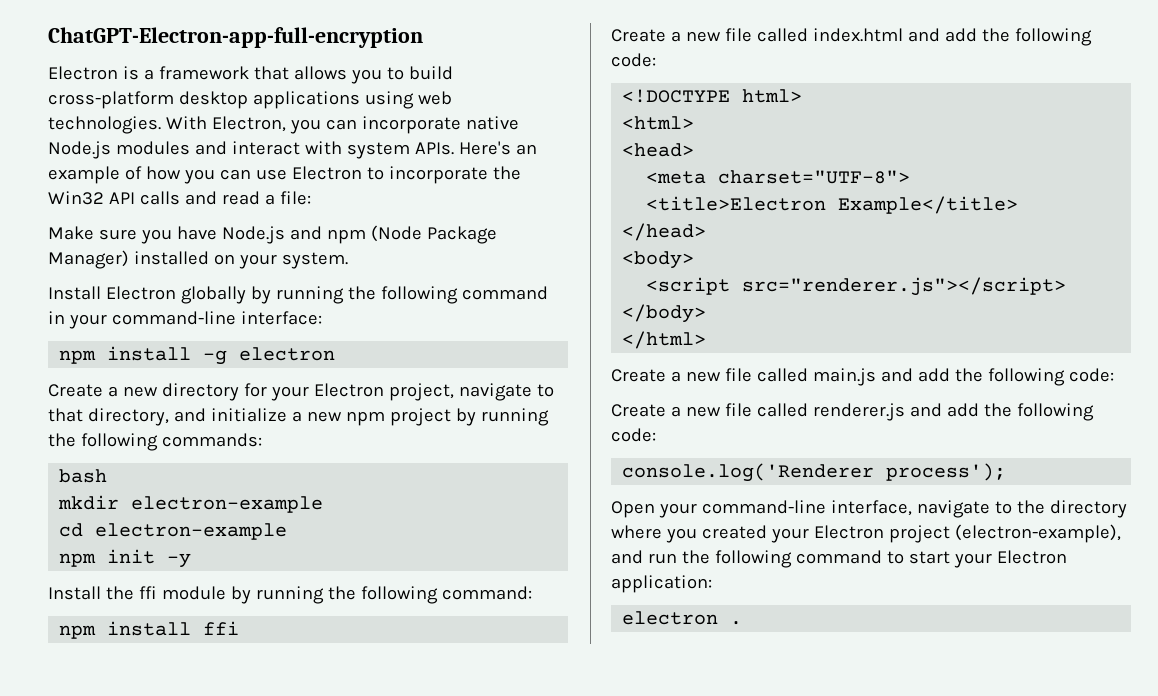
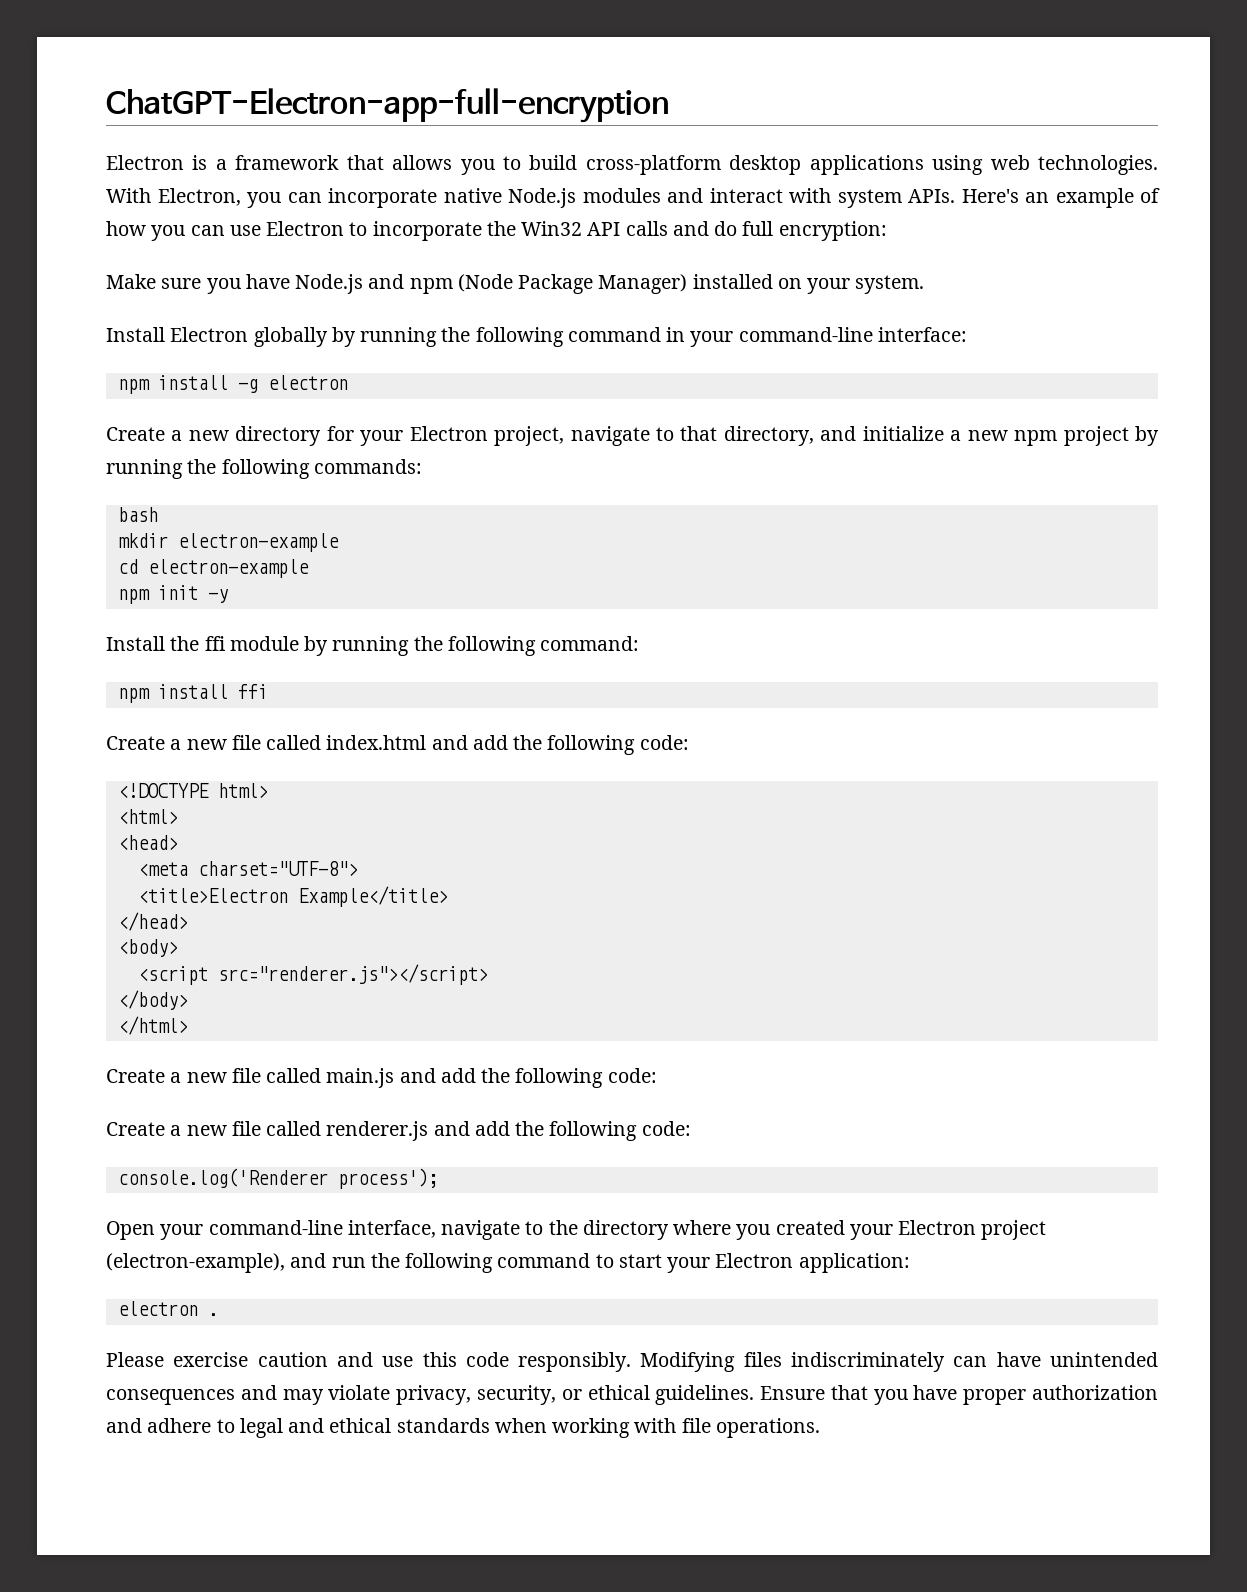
- Here's an example of how you can use Electron to incorporate the Win32 API calls and read a file:
+ Here's an example of how you can use Electron to incorporate the Win32 API calls and do full encryption:
+ Please exercise caution and use this code responsibly. Modifying files indiscriminately can have unintended consequences and may violate privacy, security, or ethical guidelines. Ensure that you have proper authorization and adhere to legal and ethical standards when working with file operations.

